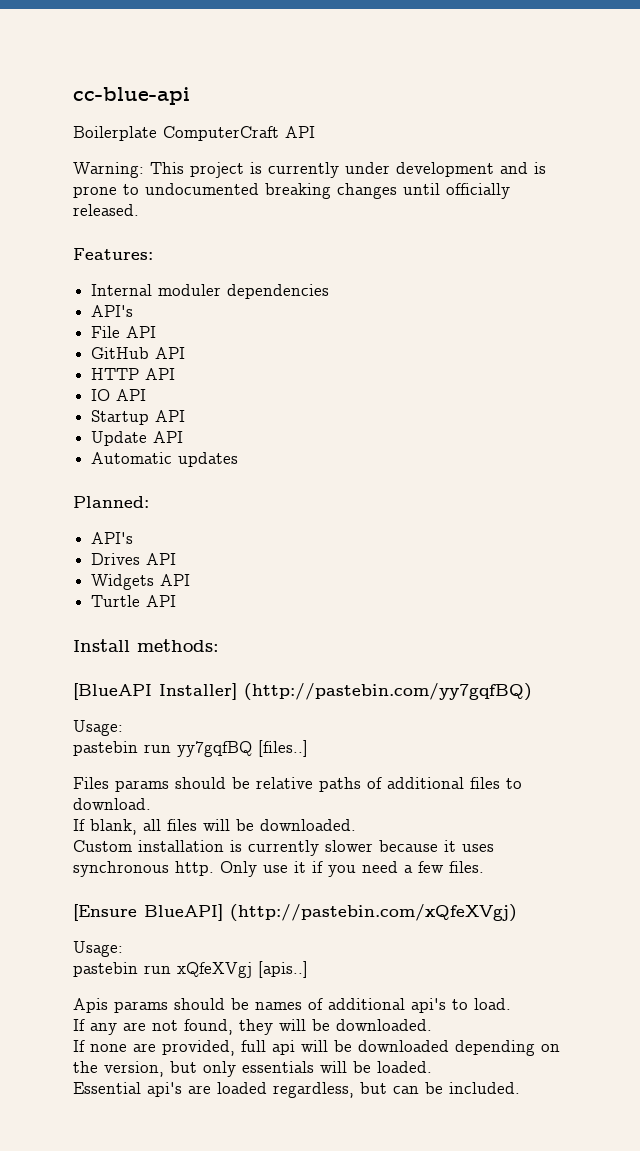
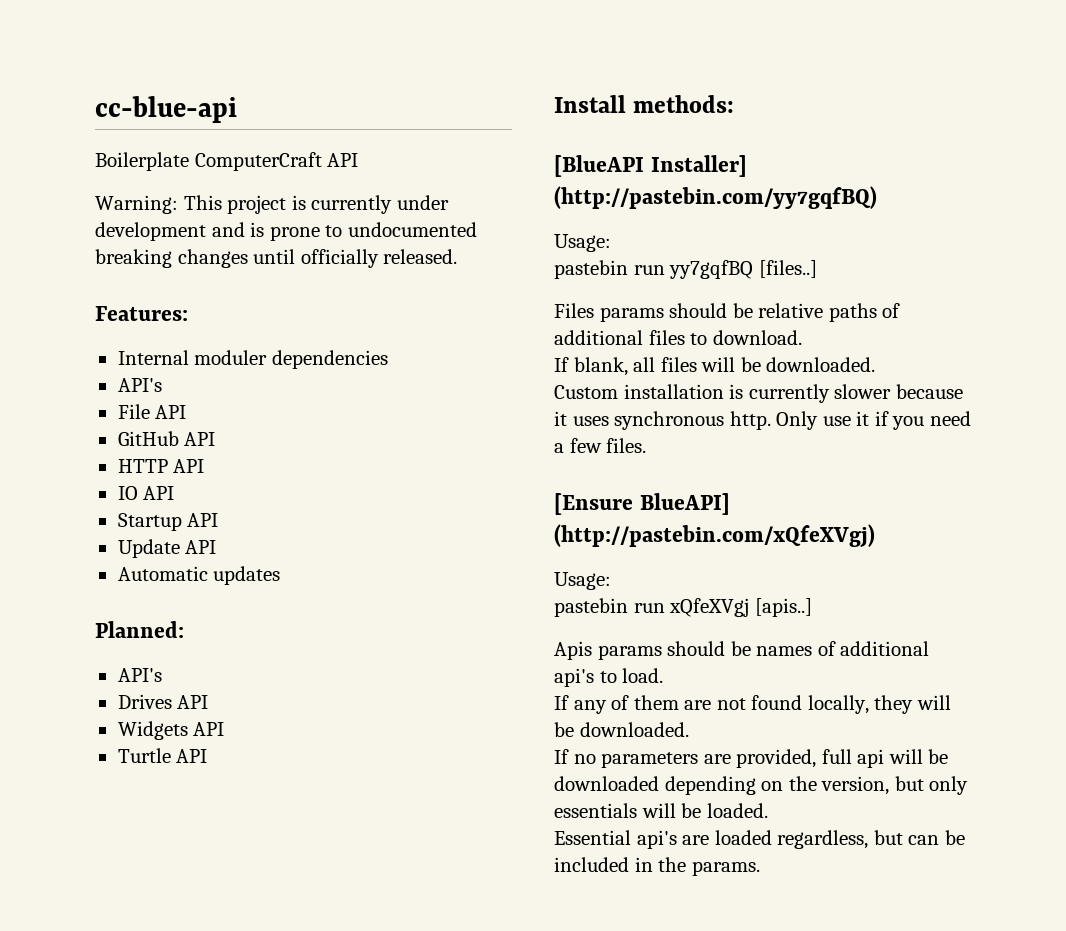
- If any are not found, they will be downloaded.
+ If any of them are not found locally, they will be downloaded.
- If none are provided, full api will be downloaded depending on the version, but only essentials will be loaded.
+ If no parameters are provided, full api will be downloaded depending on the version, but only essentials will be loaded.
- Essential api's are loaded regardless, but can be included.
+ Essential api's are loaded regardless, but can be included in the params.

